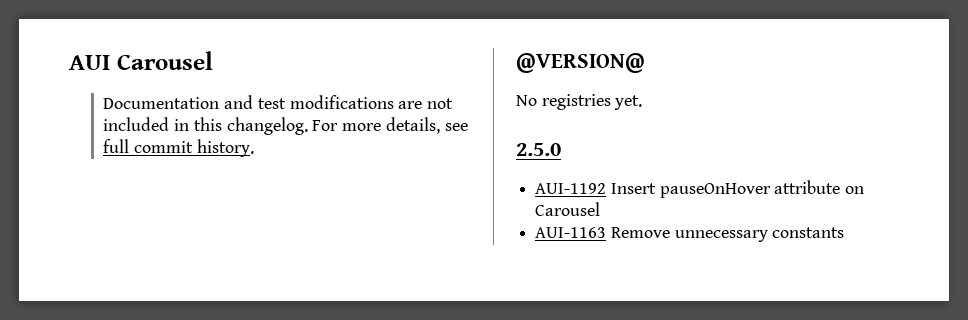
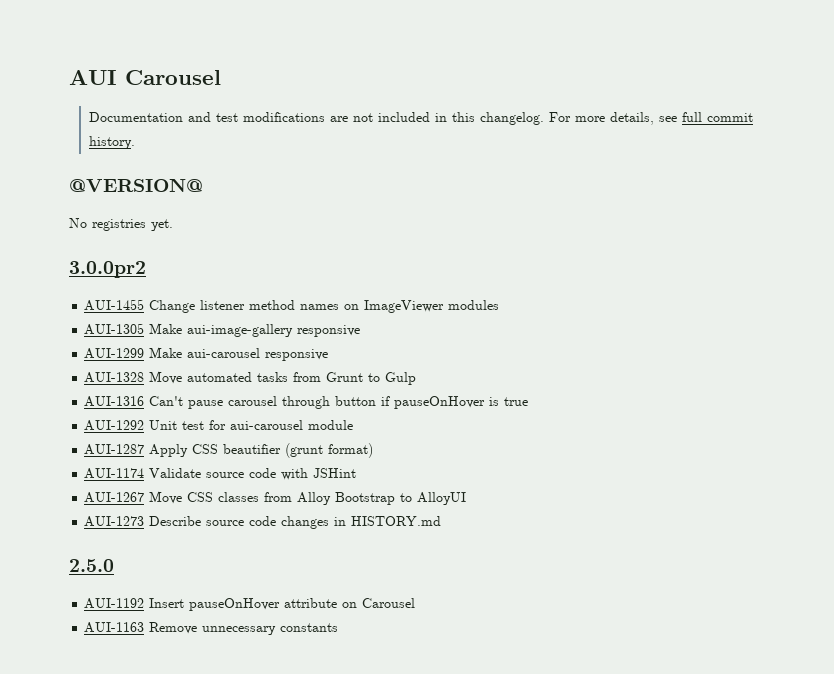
+ 3.0.0pr2
+ AUI-1455 Change listener method names on ImageViewer modules
+ AUI-1305 Make aui-image-gallery responsive
+ AUI-1299 Make aui-carousel responsive
+ AUI-1328 Move automated tasks from Grunt to Gulp
+ AUI-1316 Can't pause carousel through button if pauseOnHover is true
+ AUI-1292 Unit test for aui-carousel module
+ AUI-1287 Apply CSS beautifier (grunt format)
+ AUI-1174 Validate source code with JSHint
+ AUI-1267 Move CSS classes from Alloy Bootstrap to AlloyUI
+ AUI-1273 Describe source code changes in HISTORY.md

